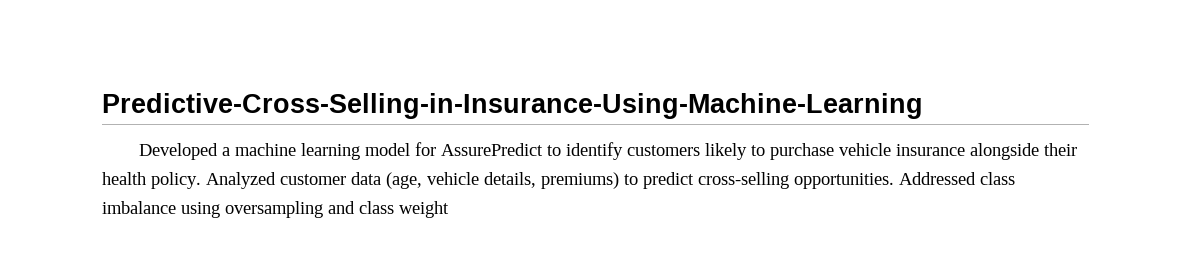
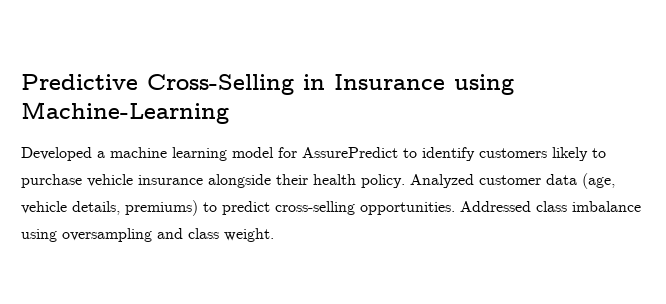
- Predictive-Cross-Selling-in-Insurance-Using-Machine-Learning
+ Predictive Cross-Selling in Insurance using Machine-Learning
- Addressed class imbalance using oversampling and class weight
+ Addressed class imbalance using oversampling and class weight.

